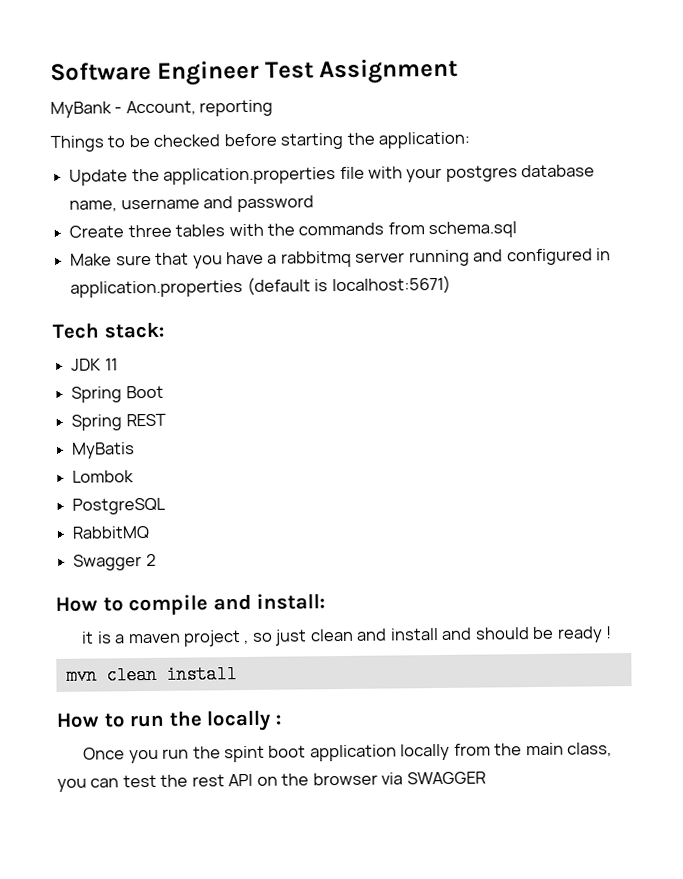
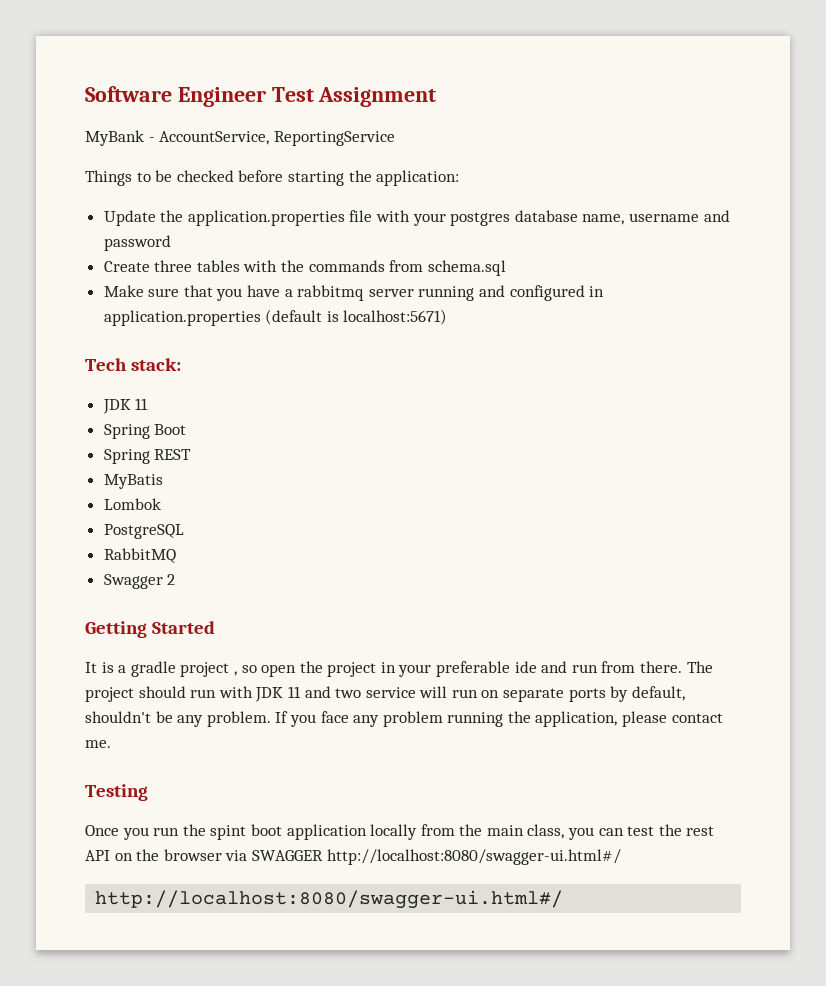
- MyBank - Account, reporting
+ MyBank - AccountService, ReportingService
- How to compile and install:
- it is a maven project , so just clean and install and should be ready !
- mvn clean install
- How to run the locally :
+ Getting Started
+ It is a gradle project , so open the project in your preferable ide and run from there. The project should run with JDK 11 and two service will run on separate ports by default, shouldn't be any problem. If you face any problem running the application, please contact me.
+ Testing
- Once you run the spint boot application locally from the main class, you can test the rest API on the browser via SWAGGER
+ Once you run the spint boot application locally from the main class, you can test the rest API on the browser via SWAGGER http://localhost:8080/swagger-ui.html#/
+ http://localhost:8080/swagger-ui.html#/

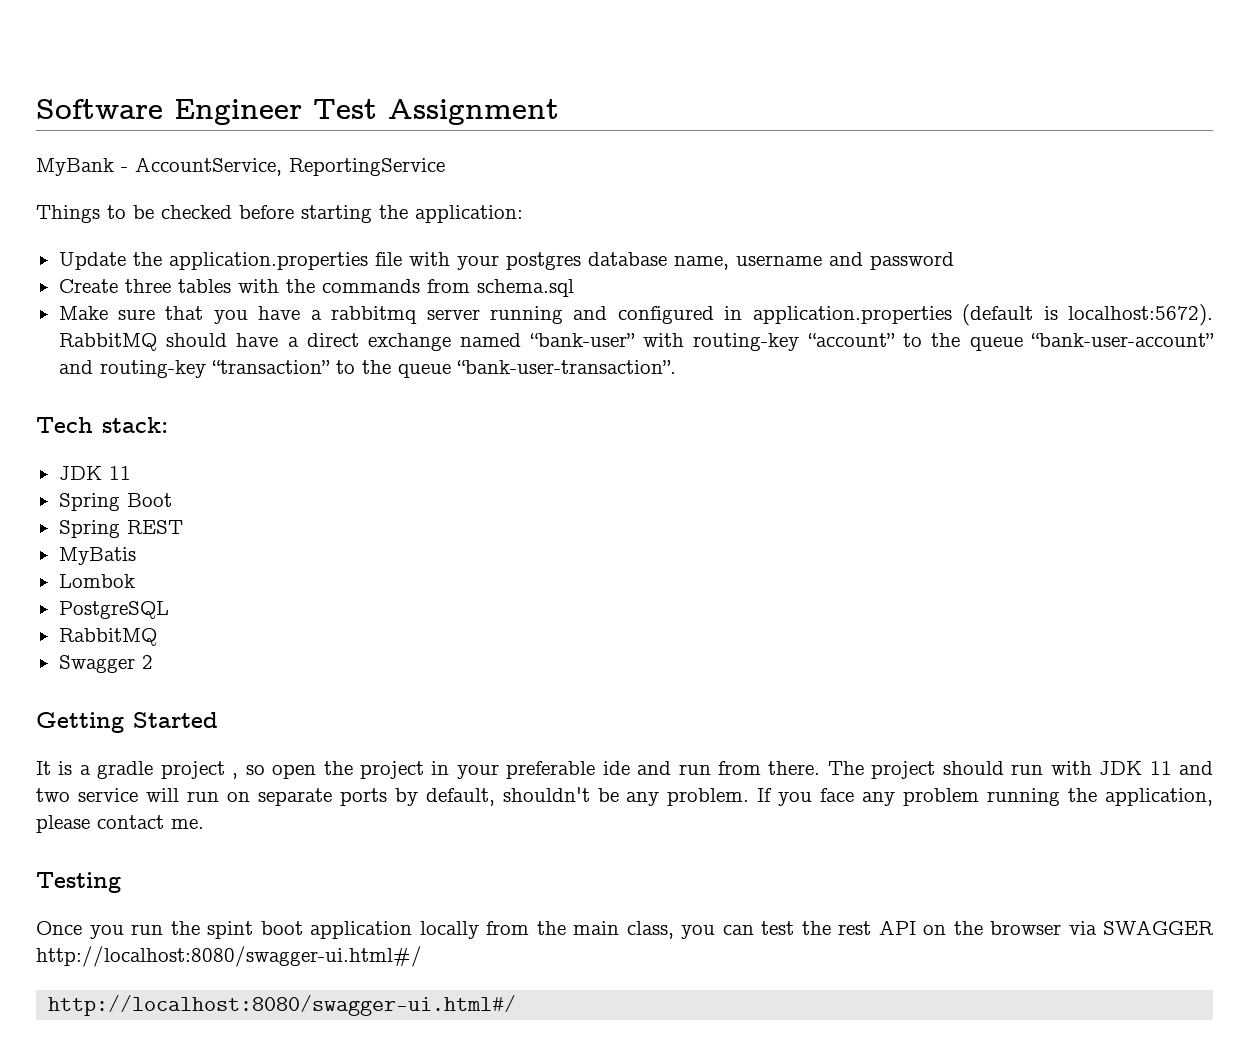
- Make sure that you have a rabbitmq server running and configured in application.properties (default is localhost:5671)
+ Make sure that you have a rabbitmq server running and configured in application.properties (default is localhost:5672). RabbitMQ should have a direct exchange named “bank-user” with routing-key “account” to the queue “bank-user-account” and routing-key “transaction” to the queue “bank-user-transaction”.

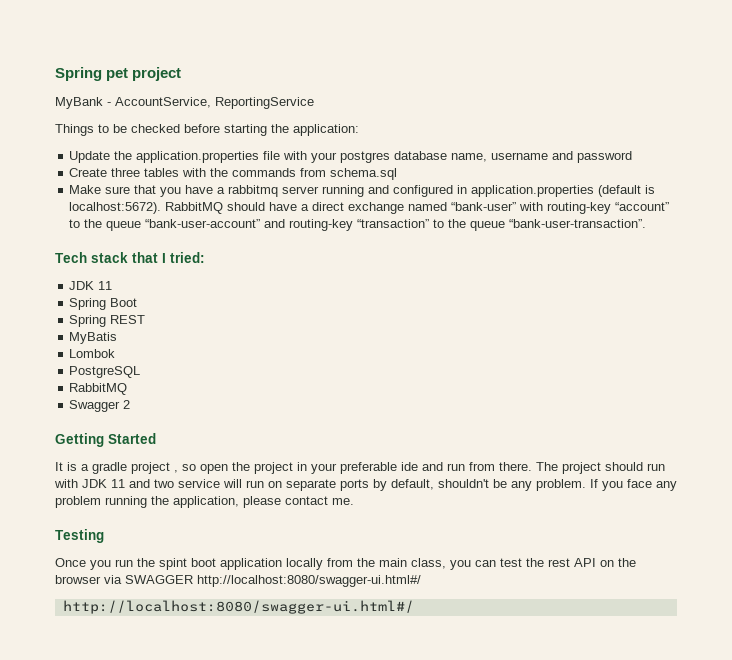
- Software Engineer Test Assignment
+ Spring pet project
- Tech stack:
+ Tech stack that I tried:

